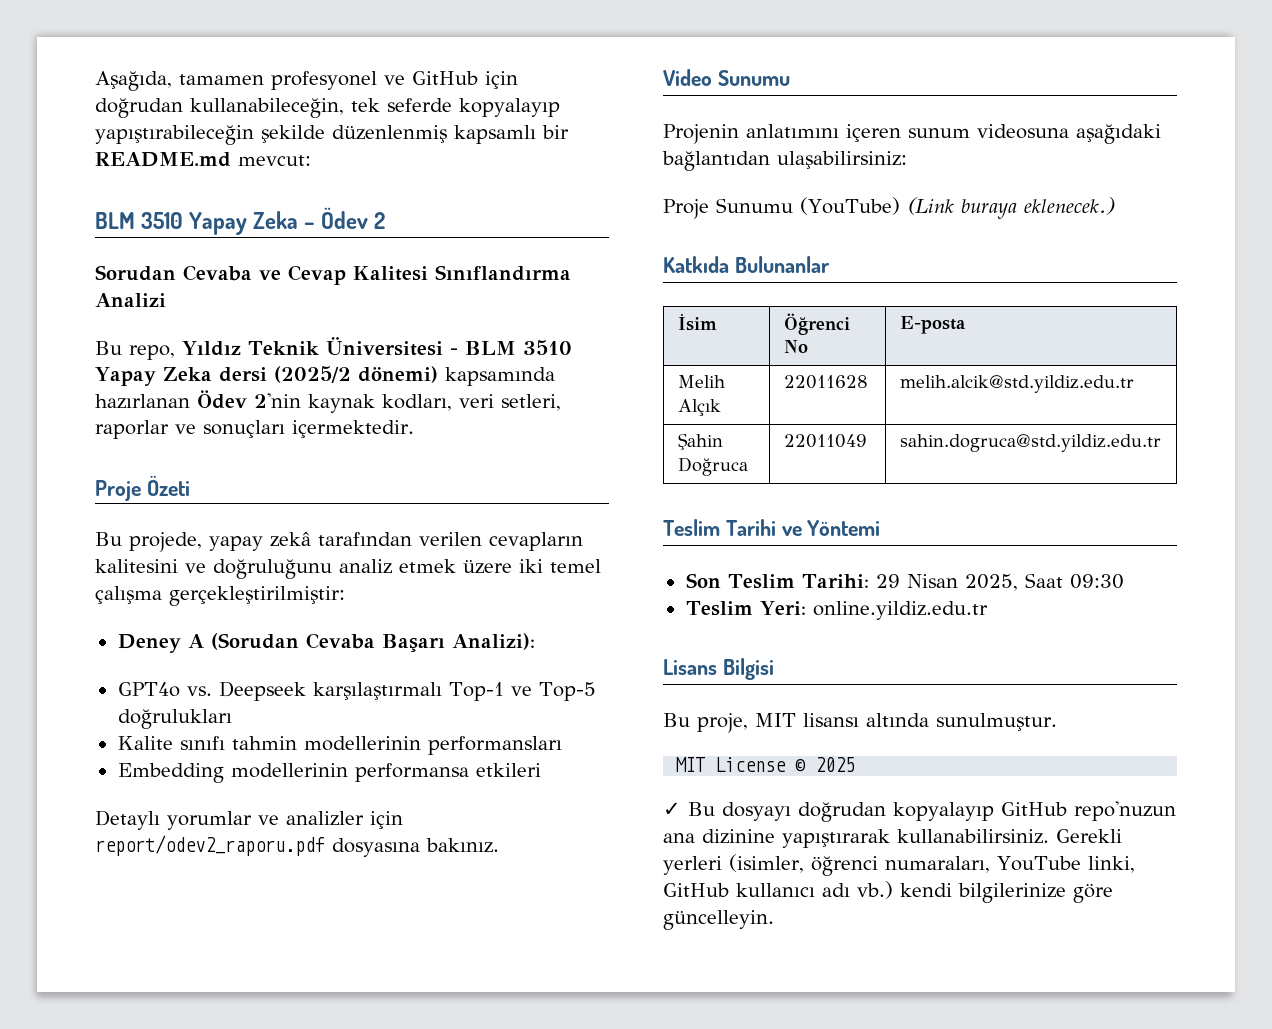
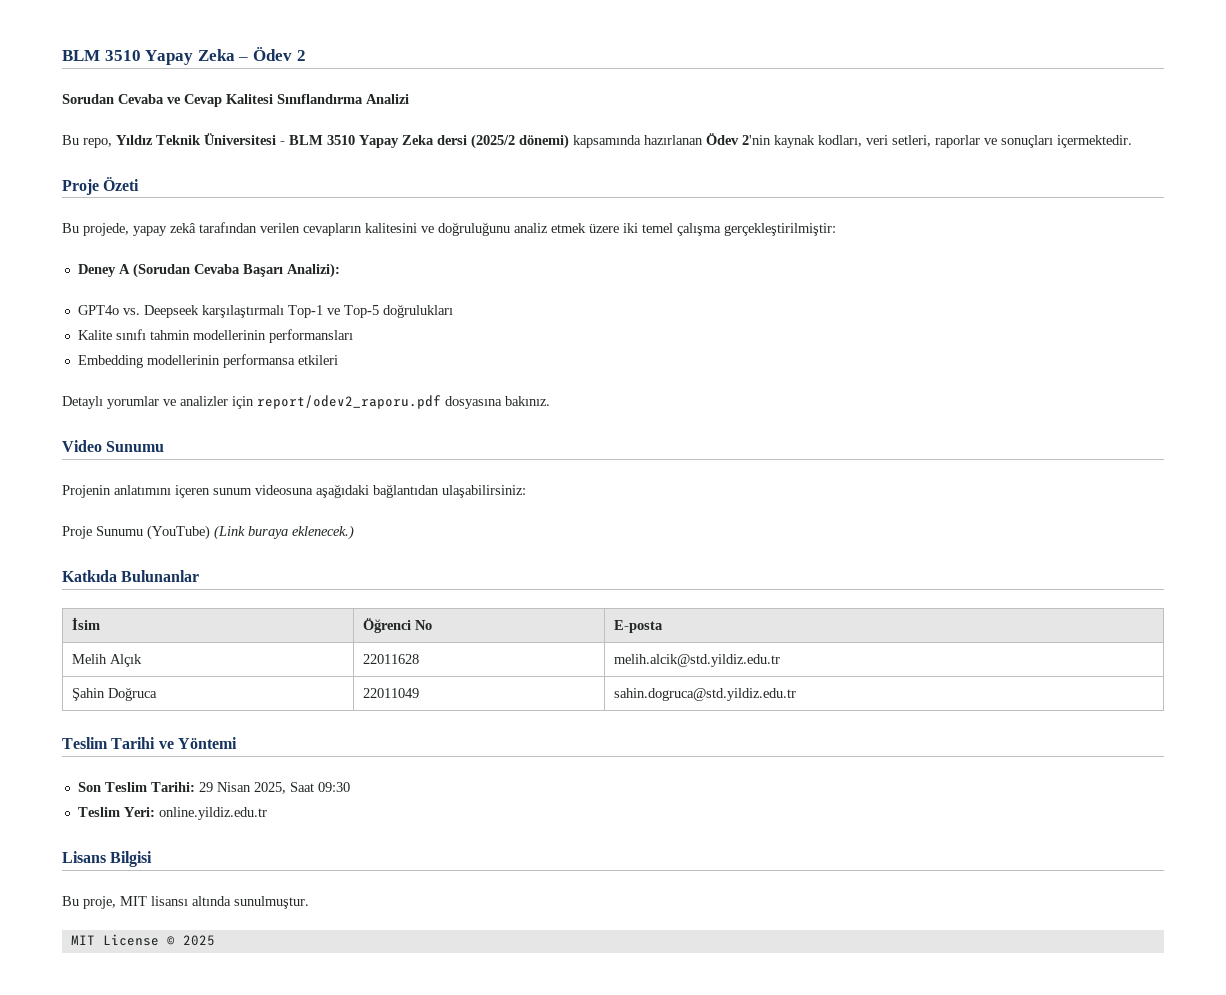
- Aşağıda, tamamen profesyonel ve GitHub için doğrudan kullanabileceğin, tek seferde kopyalayıp yapıştırabileceğin şekilde düzenlenmiş kapsamlı bir README.md mevcut:
- ✓ Bu dosyayı doğrudan kopyalayıp GitHub repo'nuzun ana dizinine yapıştırarak kullanabilirsiniz. Gerekli yerleri (isimler, öğrenci numaraları, YouTube linki, GitHub kullanıcı adı vb.) kendi bilgilerinize göre güncelleyin.

